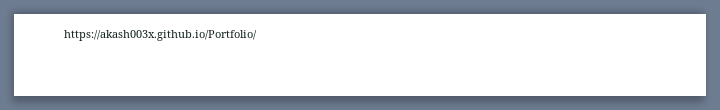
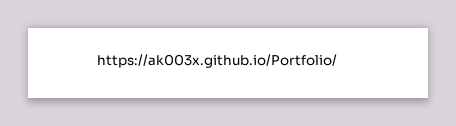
- https://akash003x.github.io/Portfolio/
+ https://ak003x.github.io/Portfolio/

